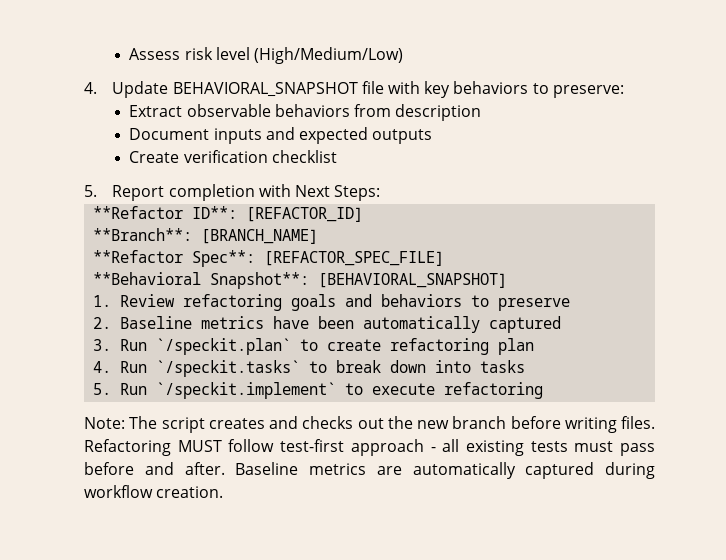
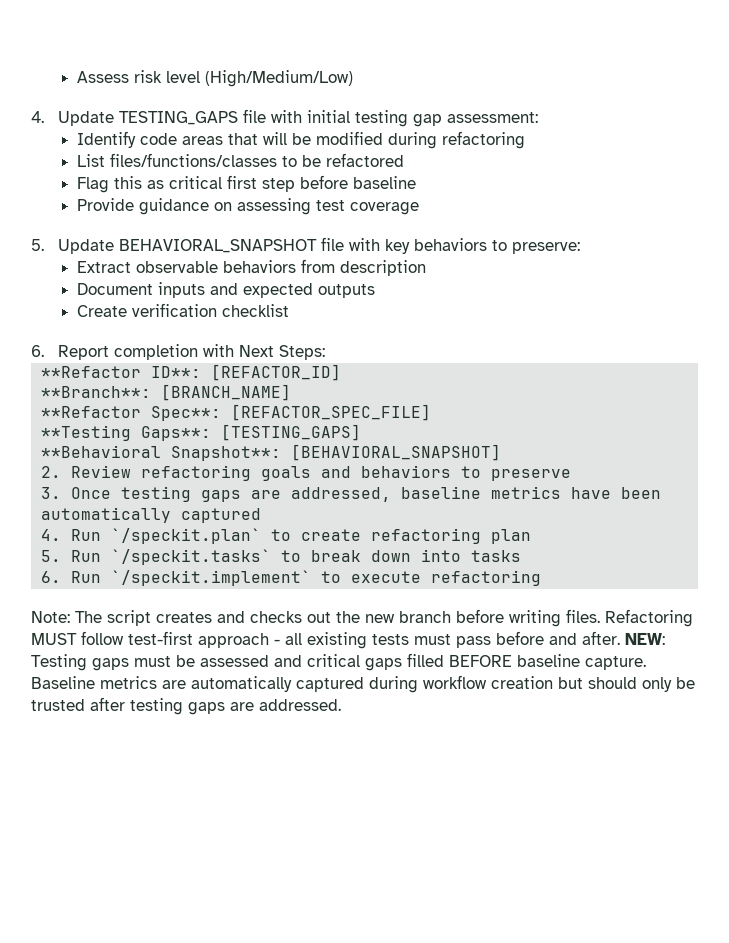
- 4. Update BEHAVIORAL_SNAPSHOT file with key behaviors to preserve:
+ 4. Update TESTING_GAPS file with initial testing gap assessment:
+ Identify code areas that will be modified during refactoring
+ List files/functions/classes to be refactored
+ Flag this as critical first step before baseline
+ Provide guidance on assessing test coverage
+ 5. Update BEHAVIORAL_SNAPSHOT file with key behaviors to preserve:
- 5. Report completion with Next Steps:
+ 6. Report completion with Next Steps:
+ **Testing Gaps**: [TESTING_GAPS]
- 1. Review refactoring goals and behaviors to preserve
+ 2. Review refactoring goals and behaviors to preserve
- 2. Baseline metrics have been automatically captured
+ 3. Once testing gaps are addressed, baseline metrics have been automatically captured
- 3. Run `/speckit.plan` to create refactoring plan
+ 4. Run `/speckit.plan` to create refactoring plan
- 4. Run `/speckit.tasks` to break down into tasks
+ 5. Run `/speckit.tasks` to break down into tasks
- 5. Run `/speckit.implement` to execute refactoring
+ 6. Run `/speckit.implement` to execute refactoring
+ NEW: Testing gaps must be assessed and critical gaps filled BEFORE baseline capture.
- Baseline metrics are automatically captured during workflow creation.
+ Baseline metrics are automatically captured during workflow creation but should only be trusted after testing gaps are addressed.

